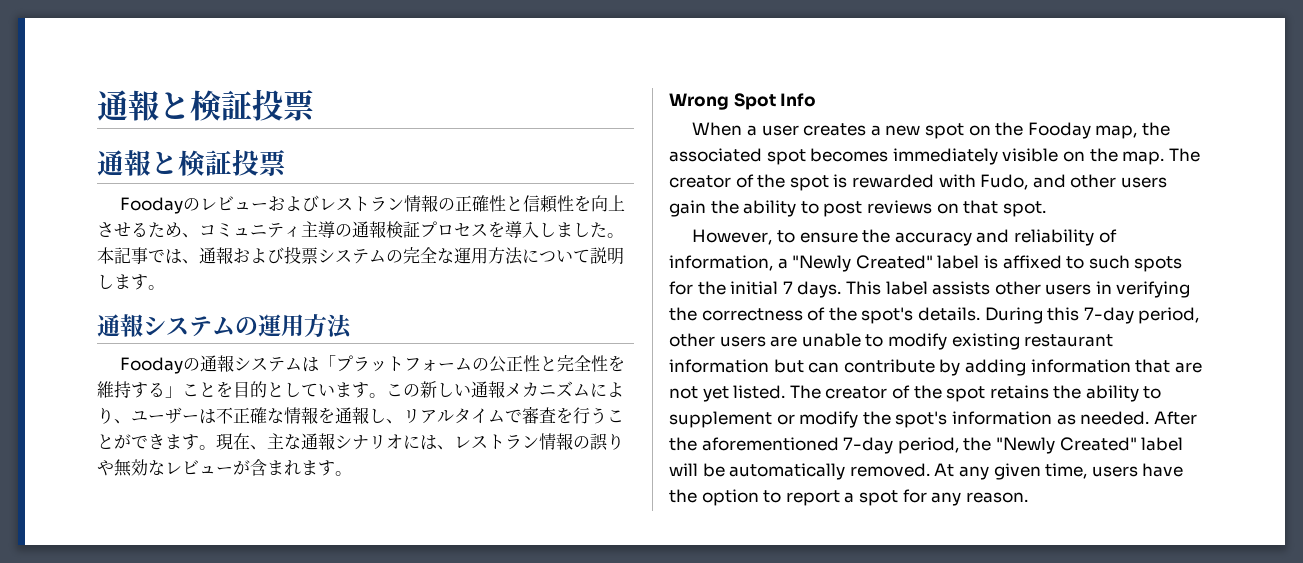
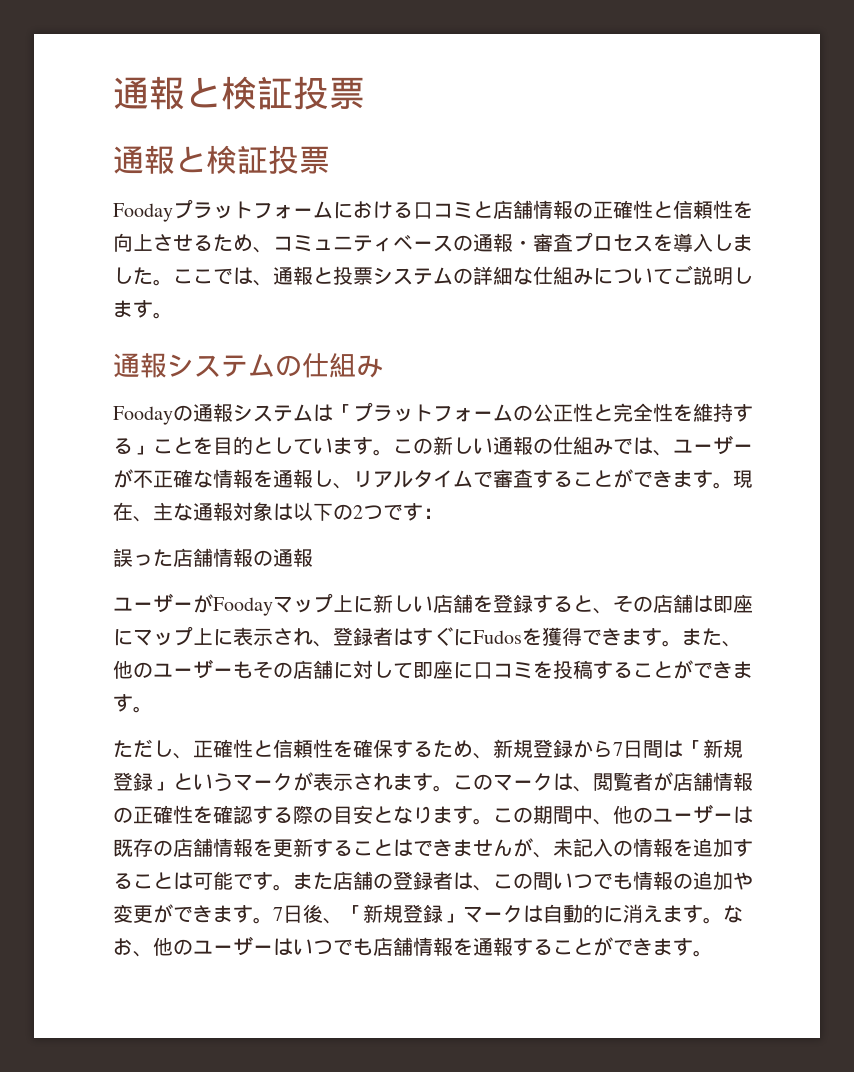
- Foodayのレビューおよびレストラン情報の正確性と信頼性を向上させるため、コミュニティ主導の通報検証プロセスを導入しました。
+ Foodayプラットフォームにおける口コミと店舗情報の正確性と信頼性を向上させるため、コミュニティベースの通報・審査プロセスを導入しました。
- 本記事では、通報および投票システムの完全な運用方法について説明します。
+ ここでは、通報と投票システムの詳細な仕組みについてご説明します。
- 通報システムの運用方法
+ 通報システムの仕組み
- この新しい通報メカニズムにより、ユーザーは不正確な情報を通報し、リアルタイムで審査を行うことができます。
+ この新しい通報の仕組みでは、ユーザーが不正確な情報を通報し、リアルタイムで審査することができます。
- 現在、主な通報シナリオには、レストラン情報の誤りや無効なレビューが含まれます。
- Wrong Spot Info
- When a user creates a new spot on the Fooday map, the associated spot becomes immediately visible on the map. The creator of the spot is rewarded with Fudo, and other users gain the ability to post reviews on that spot.
- However, to ensure the accuracy and reliability of information, a "Newly Created" label is affixed to such spots for the initial 7 days. This label assists other users in verifying the correctness of the spot's details. During this 7-day period, other users are unable to modify existing restaurant information but can contribute by adding information that are not yet listed. The creator of the spot retains the ability to supplement or modify the spot's information as needed. After the aforementioned 7-day period, the "Newly Created" label will be automatically removed. At any given time, users have the option to report a spot for any reason.
+ 現在、主な通報対象は以下の2つです：
+ 誤った店舗情報の通報
+ ユーザーがFoodayマップ上に新しい店舗を登録すると、その店舗は即座にマップ上に表示され、登録者はすぐにFudosを獲得できます。また、他のユーザーもその店舗に対して即座に口コミを投稿することができます。
+ ただし、正確性と信頼性を確保するため、新規登録から7日間は「新規登録」というマークが表示されます。このマークは、閲覧者が店舗情報の正確性を確認する際の目安となります。この期間中、他のユーザーは既存の店舗情報を更新することはできませんが、未記入の情報を追加することは可能です。また店舗の登録者は、この間いつでも情報の追加や変更ができます。7日後、「新規登録」マークは自動的に消えます。なお、他のユーザーはいつでも店舗情報を通報することができます。

